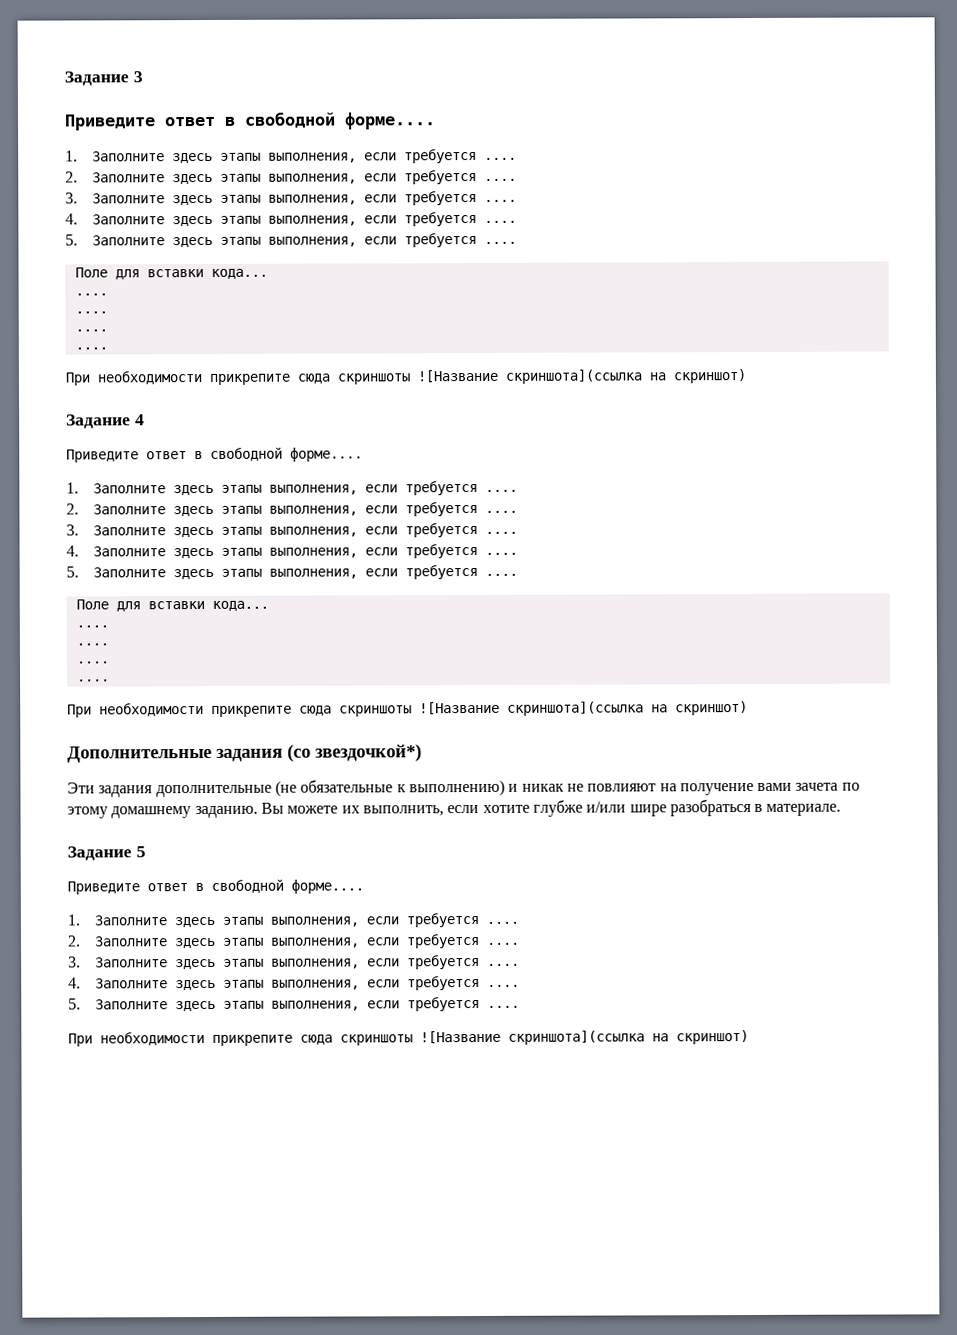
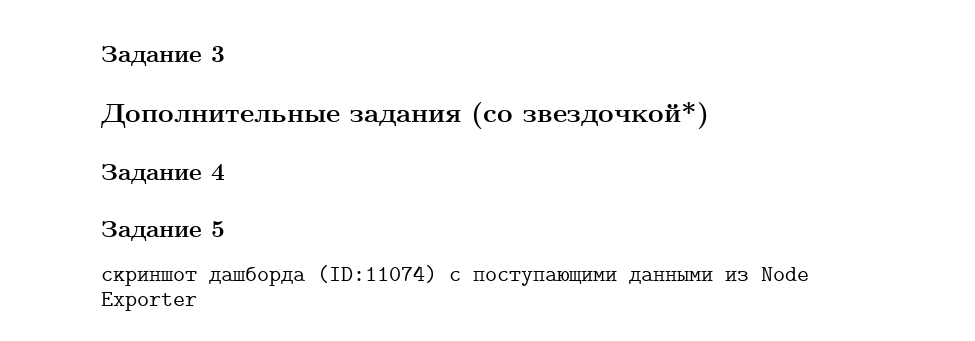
  Задание 3
- Приведите ответ в свободной форме....
- 1. Заполните здесь этапы выполнения, если требуется ....
- 2. Заполните здесь этапы выполнения, если требуется ....
- 3. Заполните здесь этапы выполнения, если требуется ....
- 4. Заполните здесь этапы выполнения, если требуется ....
- 5. Заполните здесь этапы выполнения, если требуется ....
- Поле для вставки кода...
- ....
- ....
- ....
- ....
- При необходимости прикрепитe сюда скриншоты ![Название скриншота](ссылка на скриншот)
+ Дополнительные задания (со звездочкой*)
  Задание 4
- Приведите ответ в свободной форме....
- 1. Заполните здесь этапы выполнения, если требуется ....
- 2. Заполните здесь этапы выполнения, если требуется ....
- 3. Заполните здесь этапы выполнения, если требуется ....
- 4. Заполните здесь этапы выполнения, если требуется ....
- 5. Заполните здесь этапы выполнения, если требуется ....
- Поле для вставки кода...
- ....
- ....
- ....
- ....
- При необходимости прикрепитe сюда скриншоты ![Название скриншота](ссылка на скриншот)
- Дополнительные задания (со звездочкой*)
- Эти задания дополнительные (не обязательные к выполнению) и никак не повлияют на получение вами зачета по этому домашнему заданию. Вы можете их выполнить, если хотите глубже и/или шире разобраться в материале.
  Задание 5
- Приведите ответ в свободной форме....
- 1. Заполните здесь этапы выполнения, если требуется ....
- 2. Заполните здесь этапы выполнения, если требуется ....
- 3. Заполните здесь этапы выполнения, если требуется ....
- 4. Заполните здесь этапы выполнения, если требуется ....
- 5. Заполните здесь этапы выполнения, если требуется ....
- При необходимости прикрепитe сюда скриншоты ![Название скриншота](ссылка на скриншот)
+ скриншот дашборда (ID:11074) с поступающими данными из Node Exporter

